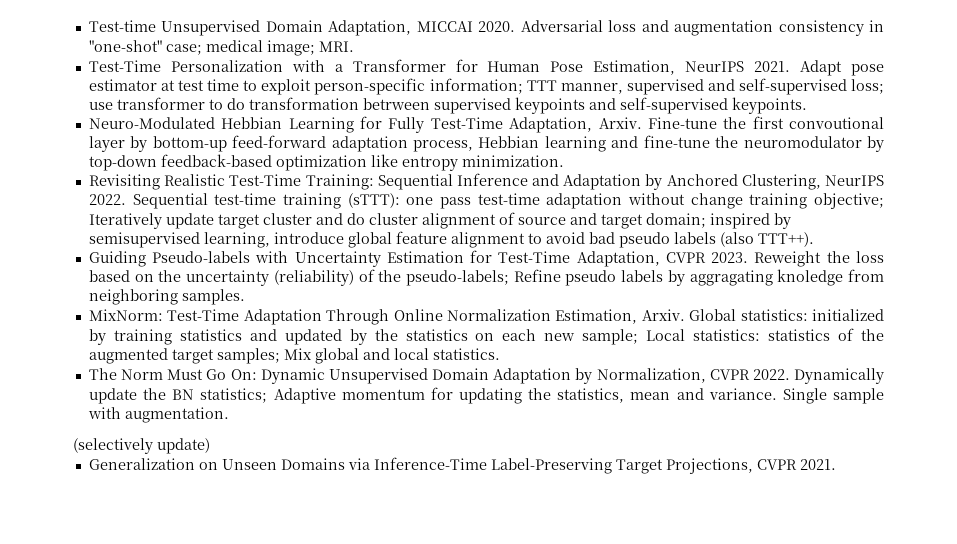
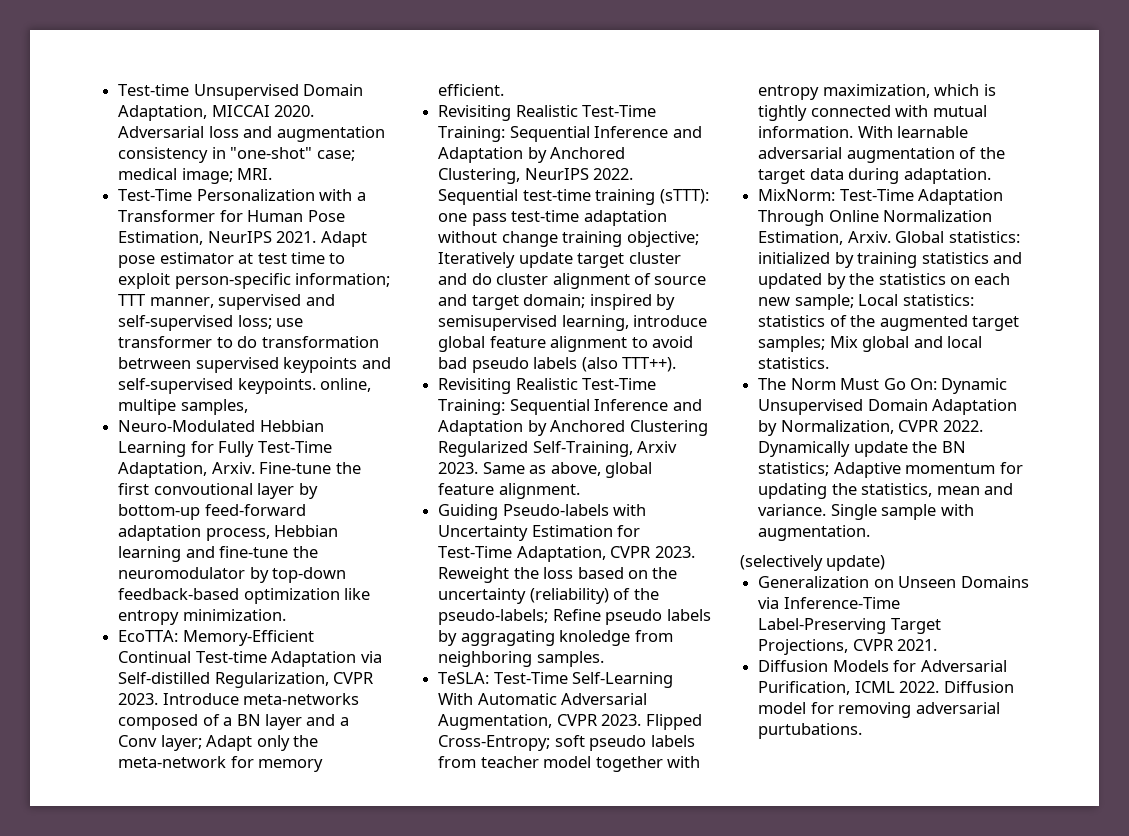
- Adapt pose estimator at test time to exploit person-specific information; TTT manner, supervised and self-supervised loss; use transformer to do transformation betrween supervised keypoints and self-supervised keypoints.
+ Adapt pose estimator at test time to exploit person-specific information; TTT manner, supervised and self-supervised loss; use transformer to do transformation betrween supervised keypoints and self-supervised keypoints. online, multipe samples,
+ EcoTTA: Memory-Efficient Continual Test-time Adaptation via Self-distilled Regularization, CVPR 2023. Introduce meta-networks composed of a BN layer and a Conv layer; Adapt only the meta-network for memory efficient.
+ Revisiting Realistic Test-Time Training: Sequential Inference and Adaptation by Anchored Clustering Regularized Self-Training, Arxiv 2023. Same as above, global feature alignment.
+ TeSLA: Test-Time Self-Learning With Automatic Adversarial Augmentation, CVPR 2023. Flipped Cross-Entropy; soft pseudo labels from teacher model together with entropy maximization, which is tightly connected with mutual information. With learnable adversarial augmentation of the target data during adaptation.
+ Diffusion Models for Adversarial Purification, ICML 2022. Diffusion model for removing adversarial purtubations.

